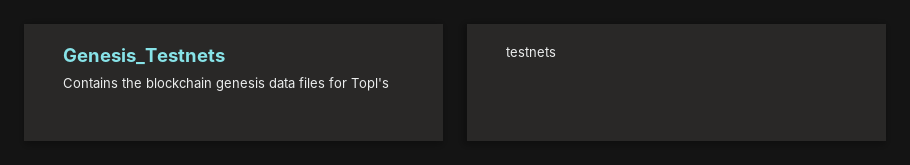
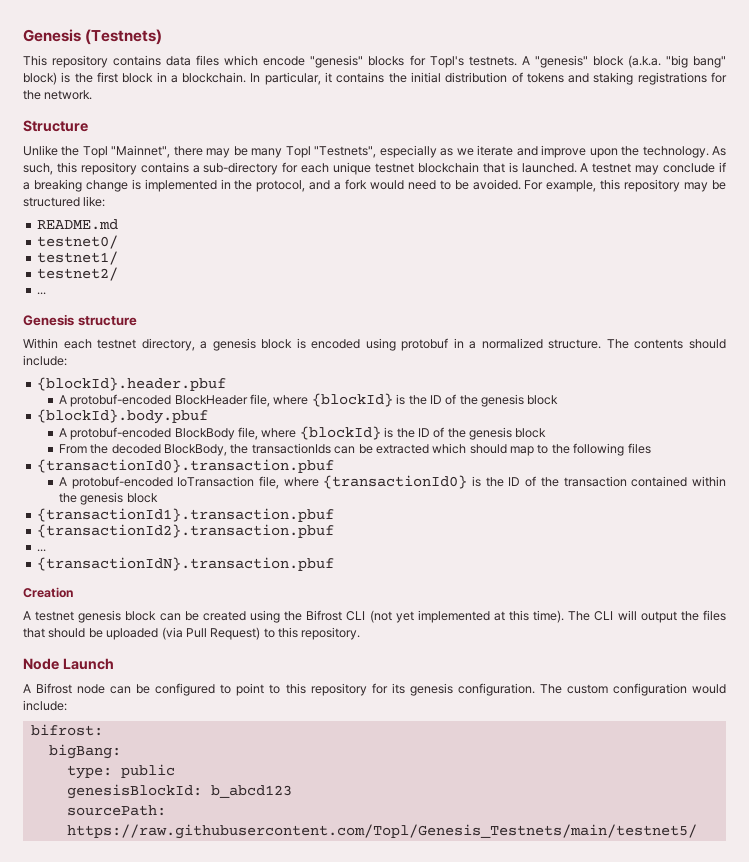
- Genesis_Testnets
- Contains the blockchain genesis data files for Topl's testnets
+ Genesis (Testnets)
+ This repository contains data files which encode "genesis" blocks for Topl's testnets. A "genesis" block (a.k.a. "big bang" block) is the first block in a blockchain. In particular, it contains the initial distribution of tokens and staking registrations for the network.
+ Structure
+ Unlike the Topl "Mainnet", there may be many Topl "Testnets", especially as we iterate and improve upon the technology. As such, this repository contains a sub-directory for each unique testnet blockchain that is launched. A testnet may conclude if a breaking change is implemented in the protocol, and a fork would need to be avoided. For example, this repository may be structured like:
+ README.md
+ testnet0/
+ testnet1/
+ testnet2/
+ ...
+ Genesis structure
+ Within each testnet directory, a genesis block is encoded using protobuf in a normalized structure. The contents should include:
+ {blockId}.header.pbuf
+ A protobuf-encoded BlockHeader file, where {blockId} is the ID of the genesis block
+ {blockId}.body.pbuf
+ A protobuf-encoded BlockBody file, where {blockId} is the ID of the genesis block
+ From the decoded BlockBody, the transactionIds can be extracted which should map to the following files
+ {transactionId0}.transaction.pbuf
+ A protobuf-encoded IoTransaction file, where {transactionId0} is the ID of the transaction contained within the genesis block
+ {transactionId1}.transaction.pbuf
+ {transactionId2}.transaction.pbuf
+ ...
+ {transactionIdN}.transaction.pbuf
+ Creation
+ A testnet genesis block can be created using the Bifrost CLI (not yet implemented at this time). The CLI will output the files that should be uploaded (via Pull Request) to this repository.
+ Node Launch
+ A Bifrost node can be configured to point to this repository for its genesis configuration. The custom configuration would include:
+ bifrost:
+ bigBang:
+ type: public
+ genesisBlockId: b_abcd123
+ sourcePath: https://raw.githubusercontent.com/Topl/Genesis_Testnets/main/testnet5/

